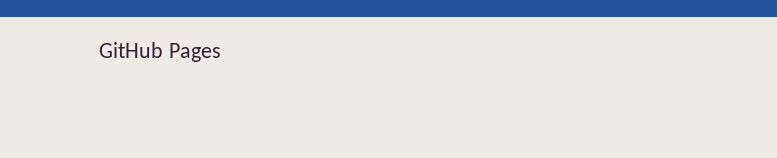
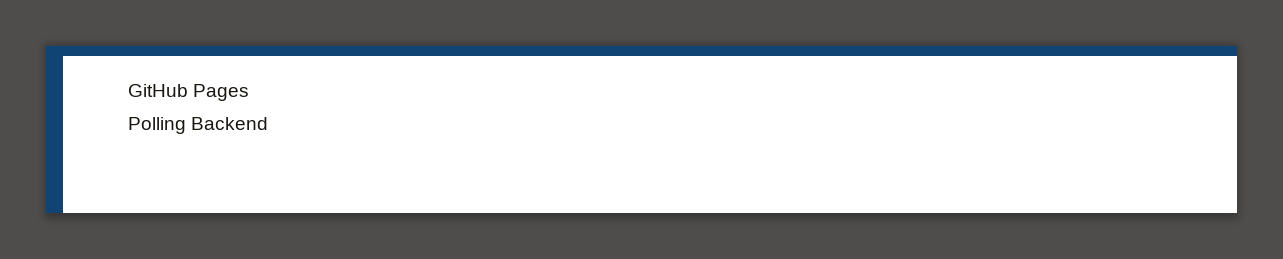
+ Polling Backend

